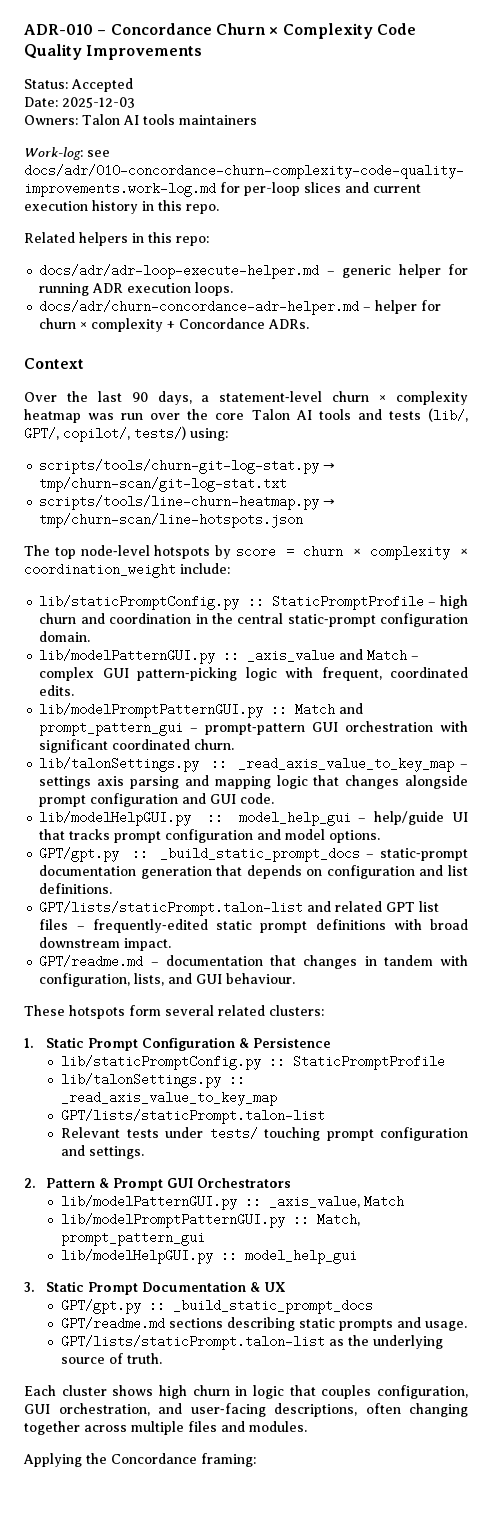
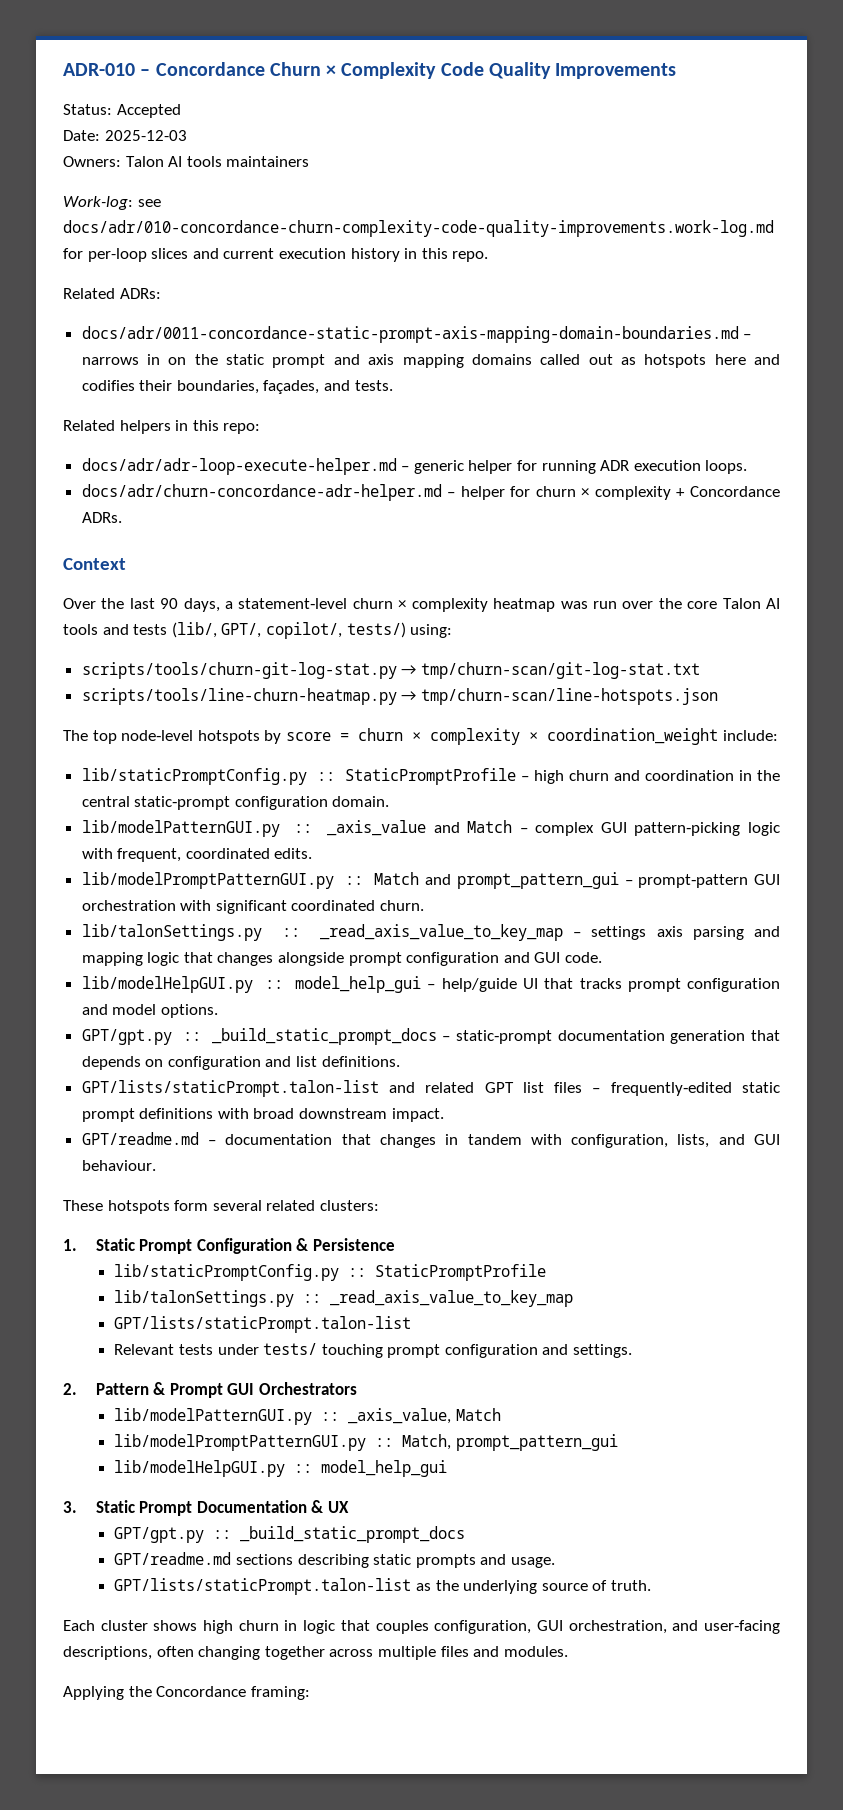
+ Related ADRs:
+ docs/adr/0011-concordance-static-prompt-axis-mapping-domain-boundaries.md – narrows in on the static prompt and axis mapping domains called out as hotspots here and codifies their boundaries, façades, and tests.

